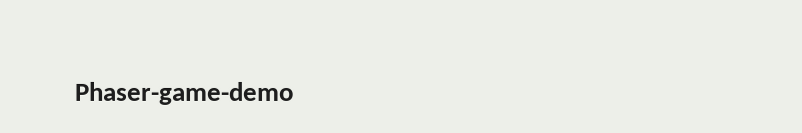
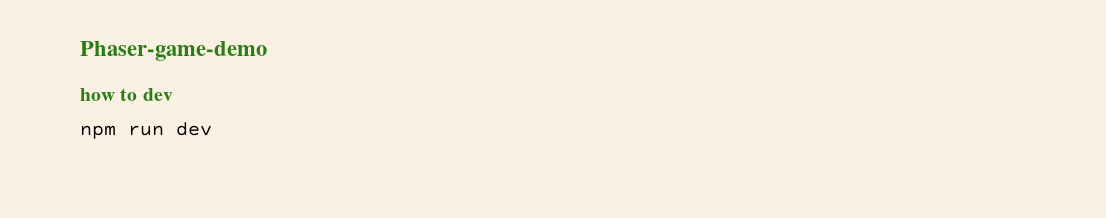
+ how to dev
+ npm run dev

